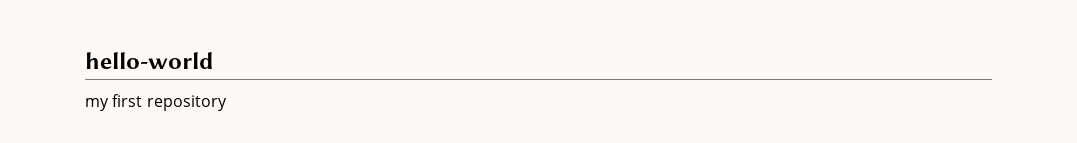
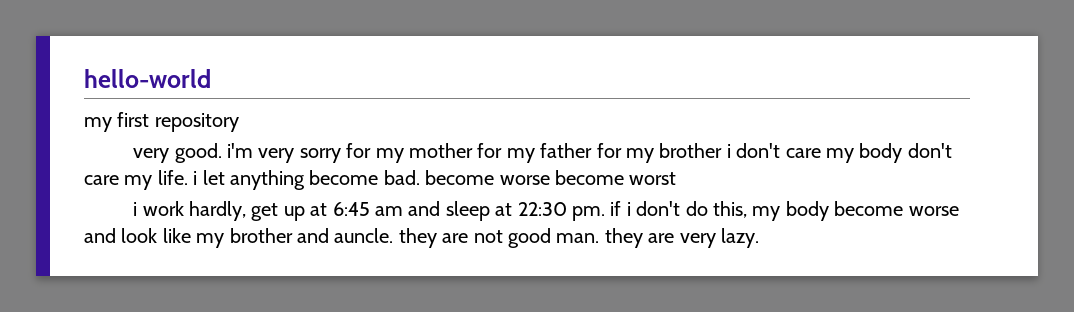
+ very good. i'm very sorry for my mother for my father for my brother i don't care my body don't care my life. i let anything become bad. become worse become worst
+ i work hardly, get up at 6:45 am and sleep at 22:30 pm. if i don't do this, my body become worse and look like my brother and auncle. they are not good man. they are very lazy.

